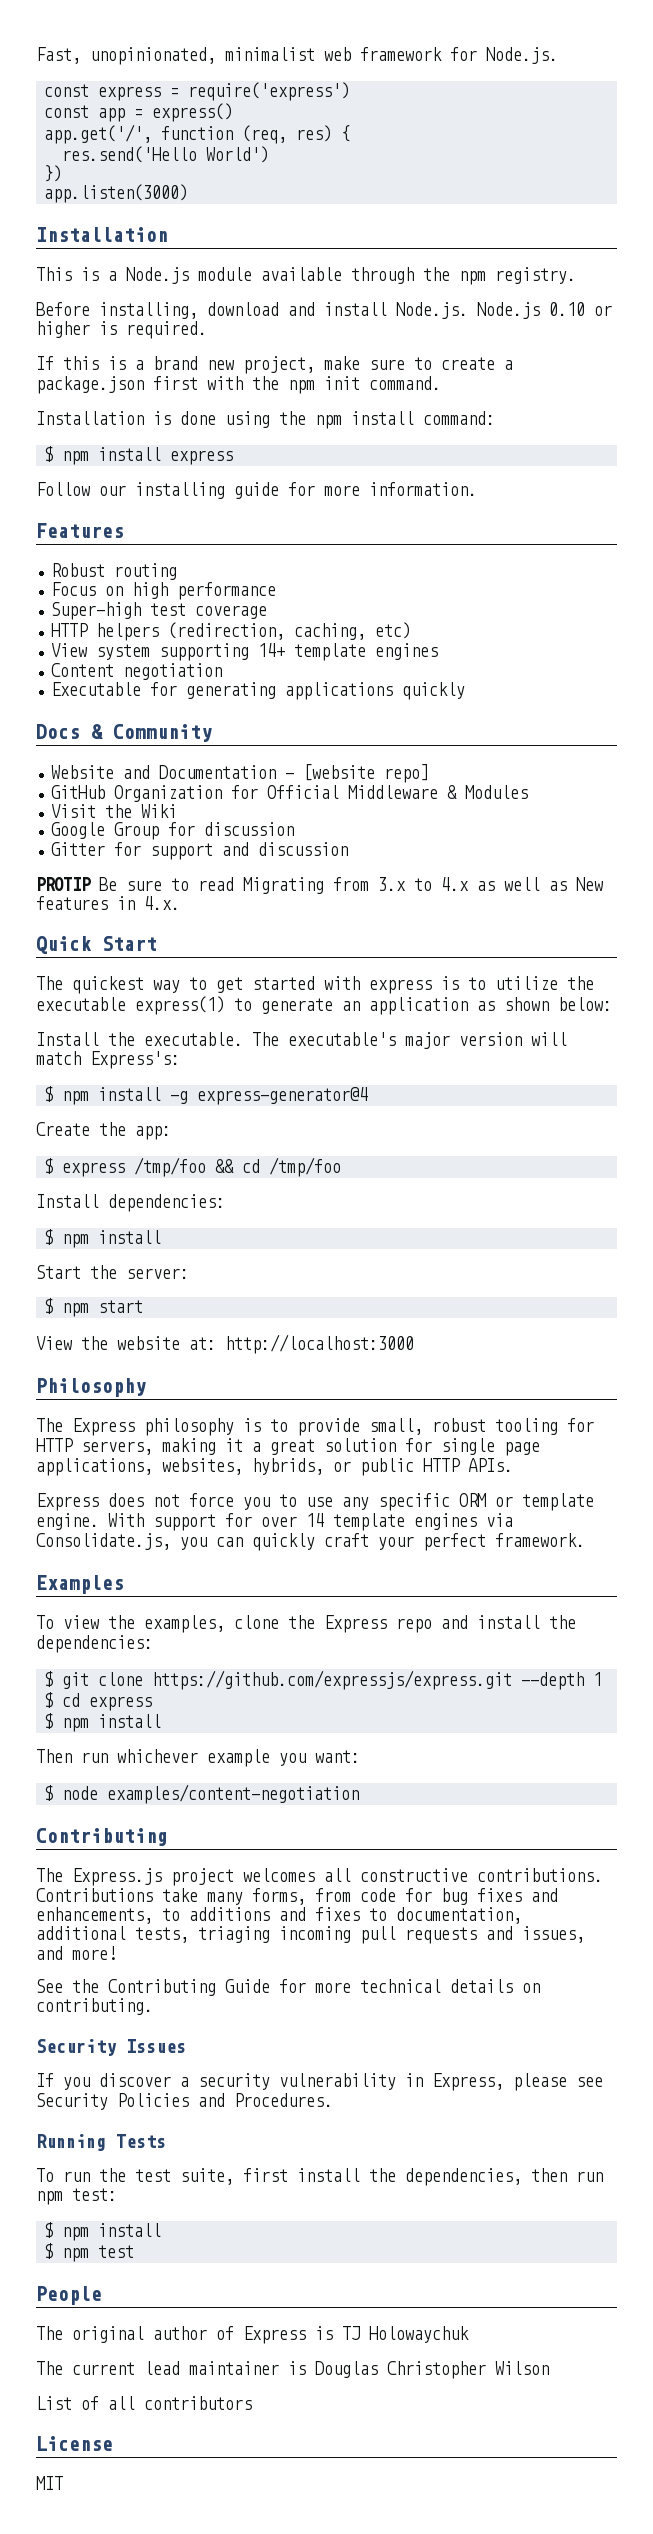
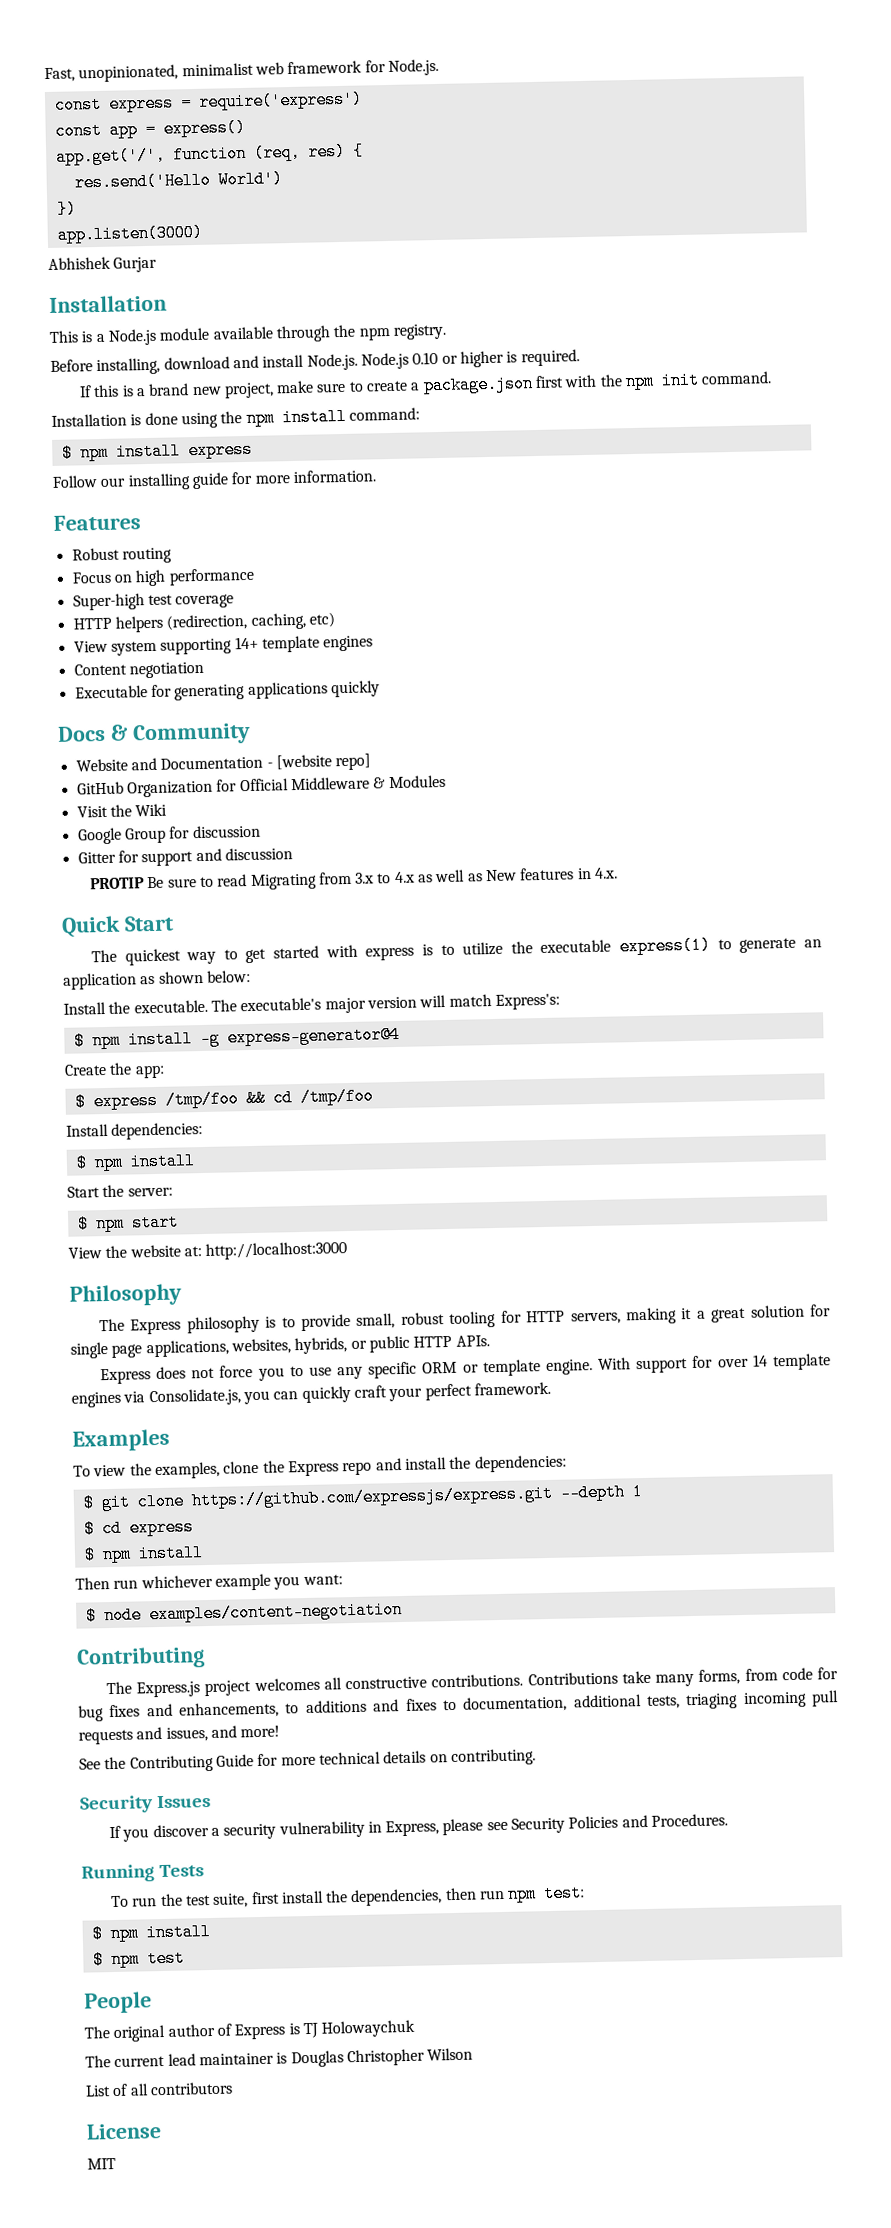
+ Abhishek Gurjar

